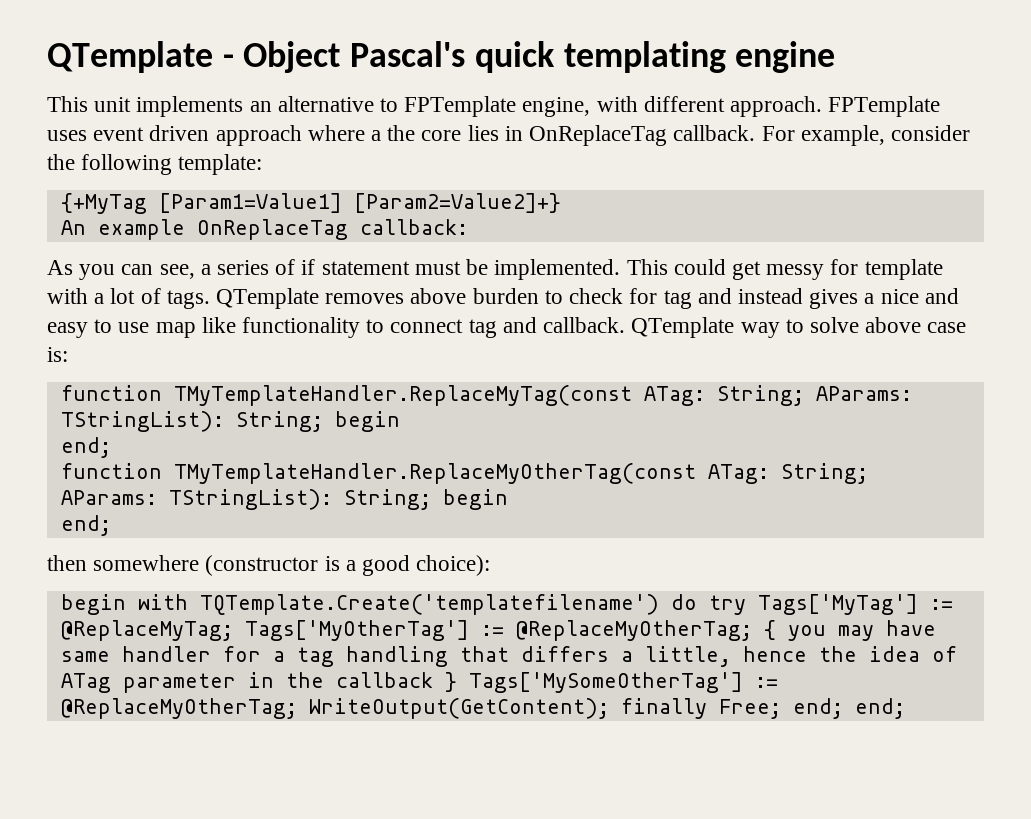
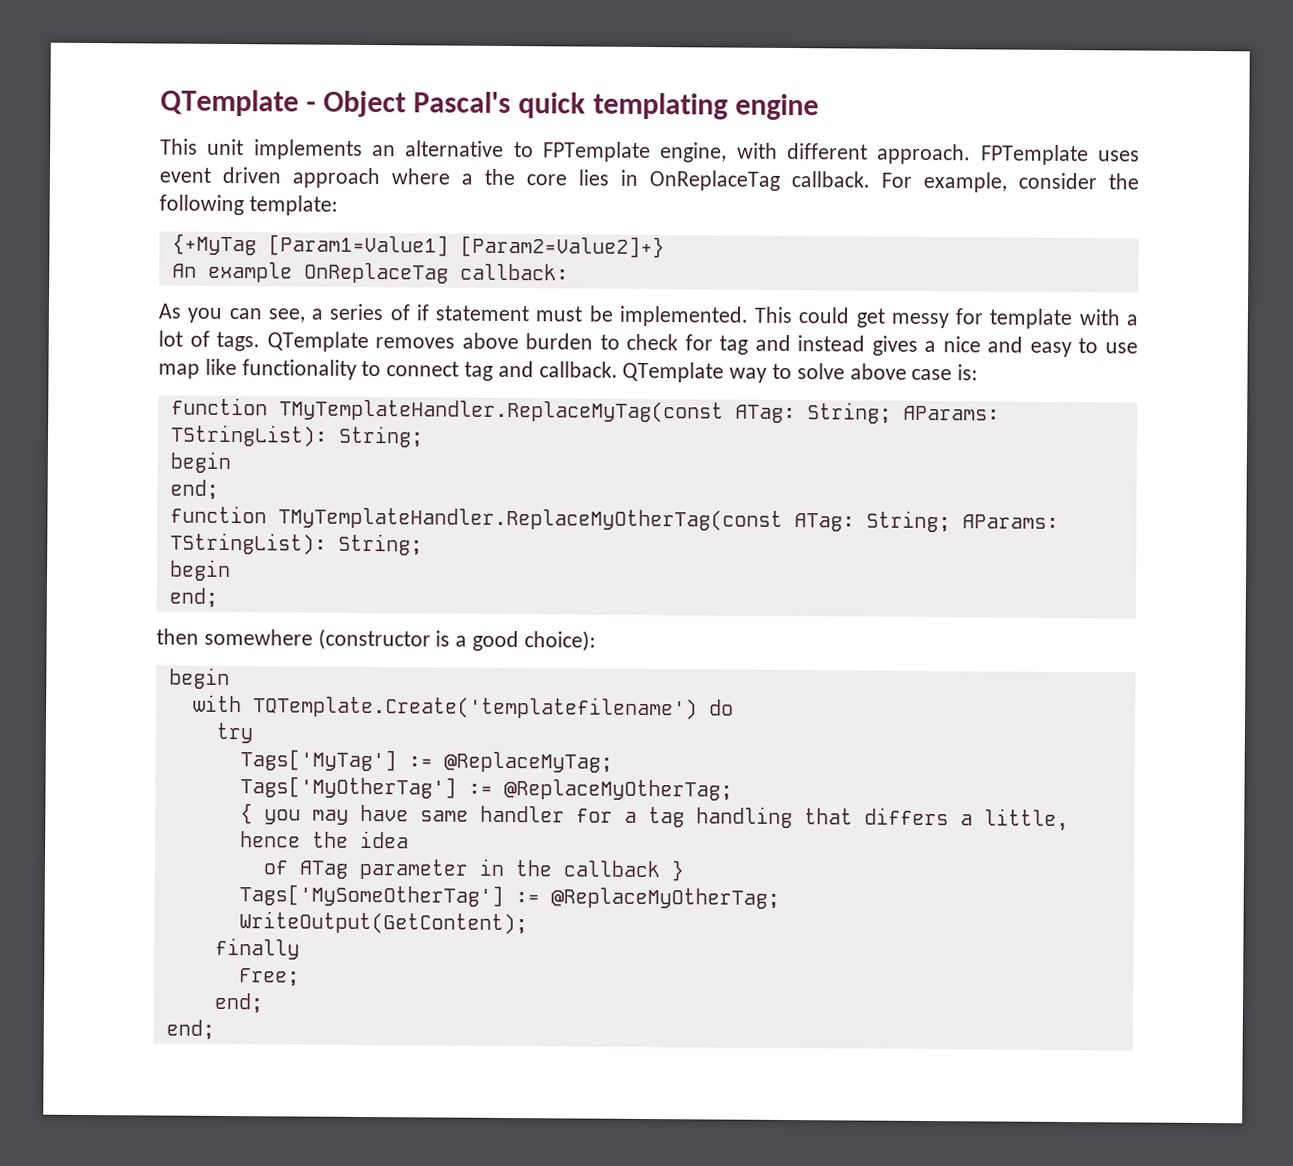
- function TMyTemplateHandler.ReplaceMyTag(const ATag: String; AParams: TStringList): String; begin
+ function TMyTemplateHandler.ReplaceMyTag(const ATag: String; AParams: TStringList): String;
+ begin
- function TMyTemplateHandler.ReplaceMyOtherTag(const ATag: String; AParams: TStringList): String; begin
+ function TMyTemplateHandler.ReplaceMyOtherTag(const ATag: String; AParams: TStringList): String;
+ begin
  then somewhere (constructor is a good choice):
- begin with TQTemplate.Create('templatefilename') do try Tags['MyTag'] := @ReplaceMyTag; Tags['MyOtherTag'] := @ReplaceMyOtherTag; { you may have same handler for a tag handling that differs a little, hence the idea of ATag parameter in the callback } Tags['MySomeOtherTag'] := @ReplaceMyOtherTag; WriteOutput(GetContent); finally Free; end; end;
+ begin
+ with TQTemplate.Create('templatefilename') do
+ try
+ Tags['MyTag'] := @ReplaceMyTag;
+ Tags['MyOtherTag'] := @ReplaceMyOtherTag;
+ { you may have same handler for a tag handling that differs a little, hence the idea
+ of ATag parameter in the callback }
+ Tags['MySomeOtherTag'] := @ReplaceMyOtherTag;
+ WriteOutput(GetContent);
+ finally
+ Free;
+ end;
+ end;

